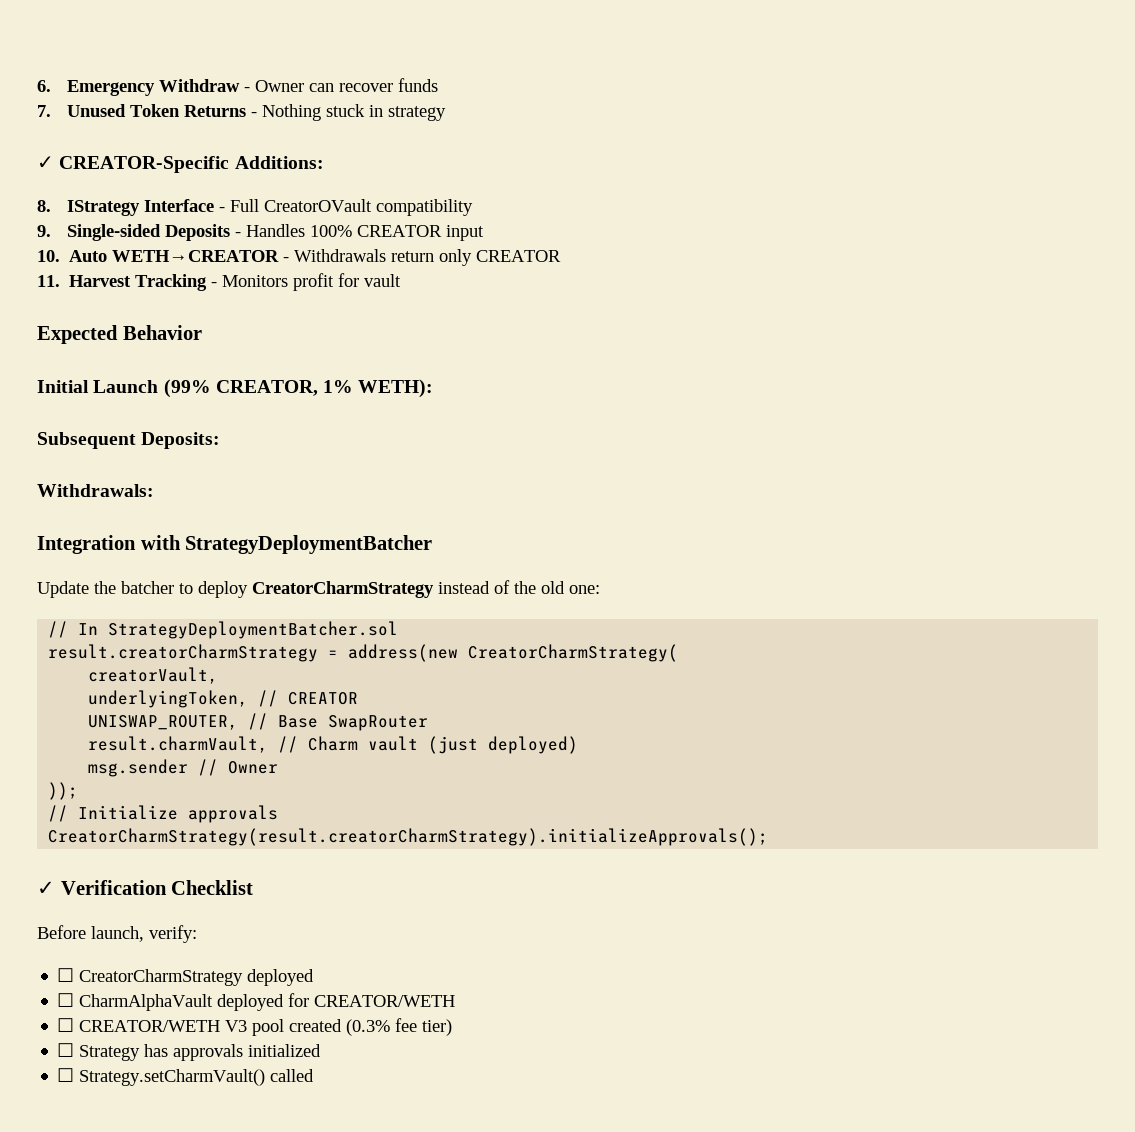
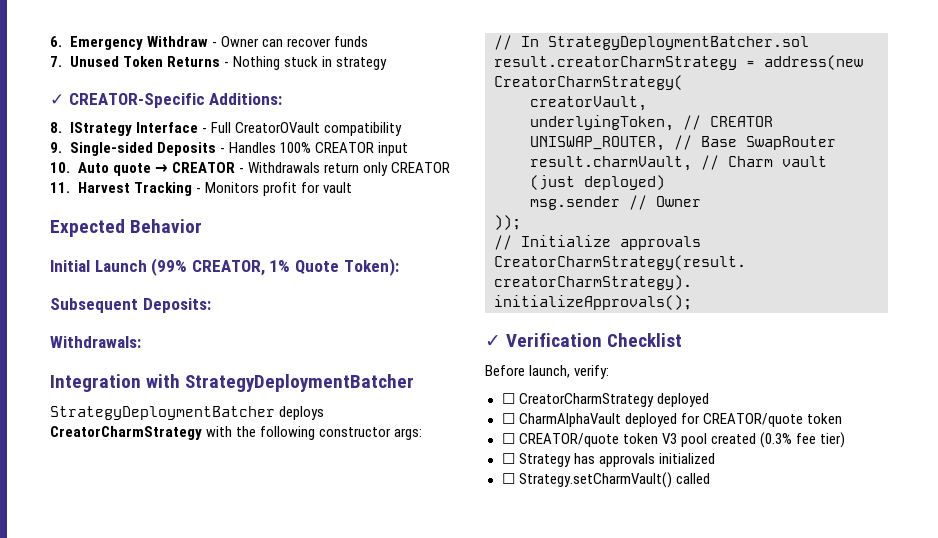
- 10. Auto WETH→CREATOR - Withdrawals return only CREATOR
+ 10. Auto quote → CREATOR - Withdrawals return only CREATOR
- Initial Launch (99% CREATOR, 1% WETH):
+ Initial Launch (99% CREATOR, 1% Quote Token):
- Update the batcher to deploy CreatorCharmStrategy instead of the old one:
+ StrategyDeploymentBatcher deploys CreatorCharmStrategy with the following constructor args:
- ☐ CharmAlphaVault deployed for CREATOR/WETH
- ☐ CREATOR/WETH V3 pool created (0.3% fee tier)
+ ☐ CharmAlphaVault deployed for CREATOR/quote token
+ ☐ CREATOR/quote token V3 pool created (0.3% fee tier)

